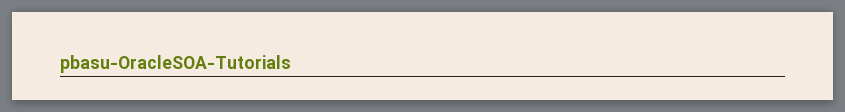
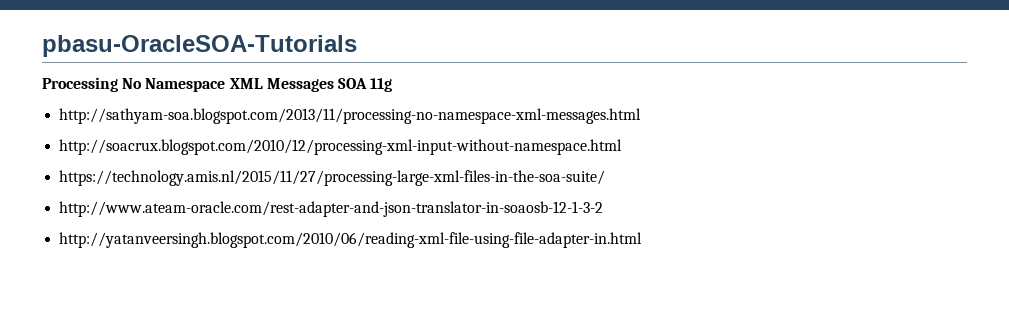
+ Processing No Namespace XML Messages SOA 11g
+ http://sathyam-soa.blogspot.com/2013/11/processing-no-namespace-xml-messages.html
+ http://soacrux.blogspot.com/2010/12/processing-xml-input-without-namespace.html
+ https://technology.amis.nl/2015/11/27/processing-large-xml-files-in-the-soa-suite/
+ http://www.ateam-oracle.com/rest-adapter-and-json-translator-in-soaosb-12-1-3-2
+ http://yatanveersingh.blogspot.com/2010/06/reading-xml-file-using-file-adapter-in.html

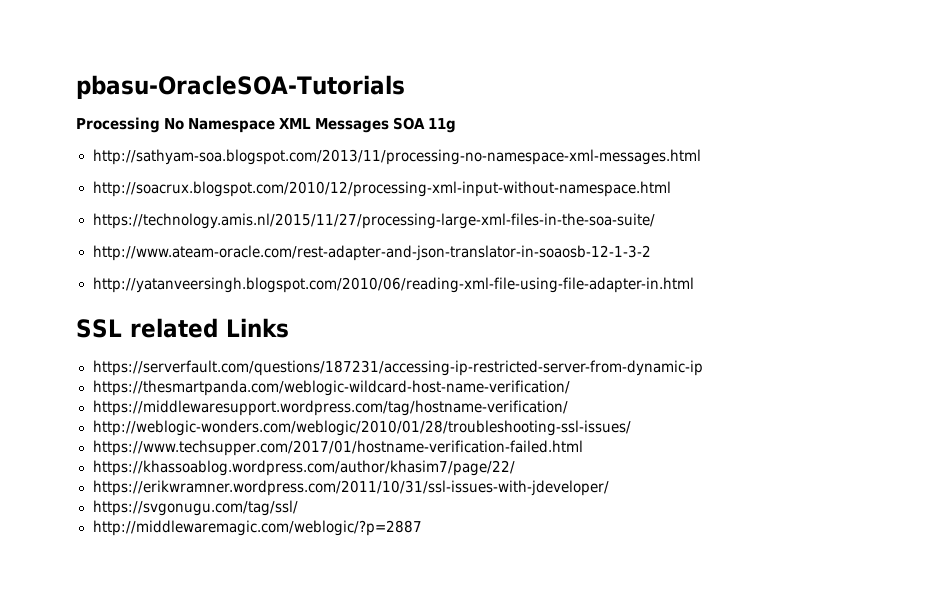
+ SSL related Links
+ https://serverfault.com/questions/187231/accessing-ip-restricted-server-from-dynamic-ip
+ https://thesmartpanda.com/weblogic-wildcard-host-name-verification/
+ https://middlewaresupport.wordpress.com/tag/hostname-verification/
+ http://weblogic-wonders.com/weblogic/2010/01/28/troubleshooting-ssl-issues/
+ https://www.techsupper.com/2017/01/hostname-verification-failed.html
+ https://khassoablog.wordpress.com/author/khasim7/page/22/
+ https://erikwramner.wordpress.com/2011/10/31/ssl-issues-with-jdeveloper/
+ https://svgonugu.com/tag/ssl/
+ http://middlewaremagic.com/weblogic/?p=2887

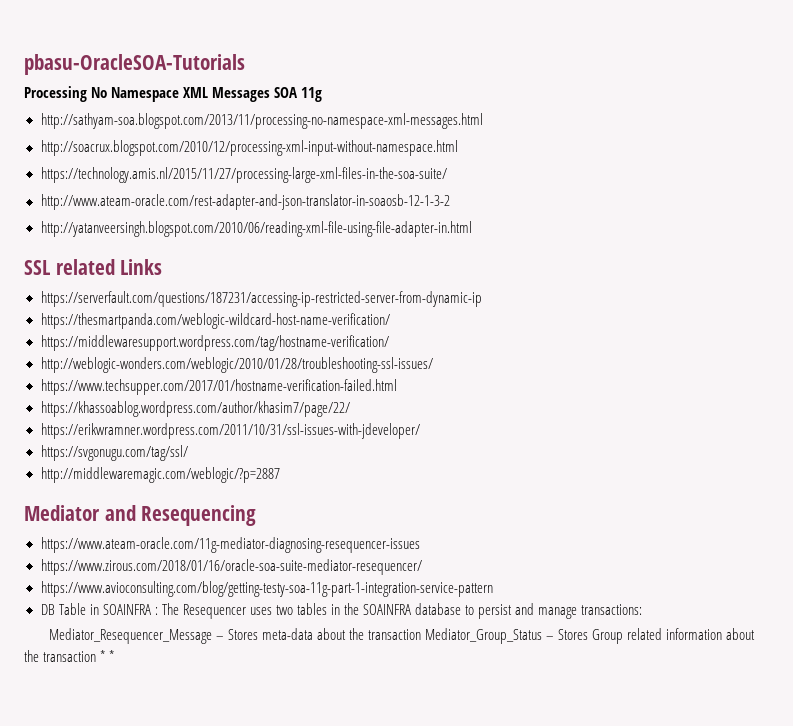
+ Mediator and Resequencing
+ https://www.ateam-oracle.com/11g-mediator-diagnosing-resequencer-issues
+ https://www.zirous.com/2018/01/16/oracle-soa-suite-mediator-resequencer/
+ https://www.avioconsulting.com/blog/getting-testy-soa-11g-part-1-integration-service-pattern
+ DB Table in SOAINFRA : The Resequencer uses two tables in the SOAINFRA database to persist and manage transactions:
+ Mediator_Resequencer_Message – Stores meta-data about the transaction Mediator_Group_Status – Stores Group related information about the transaction * *

